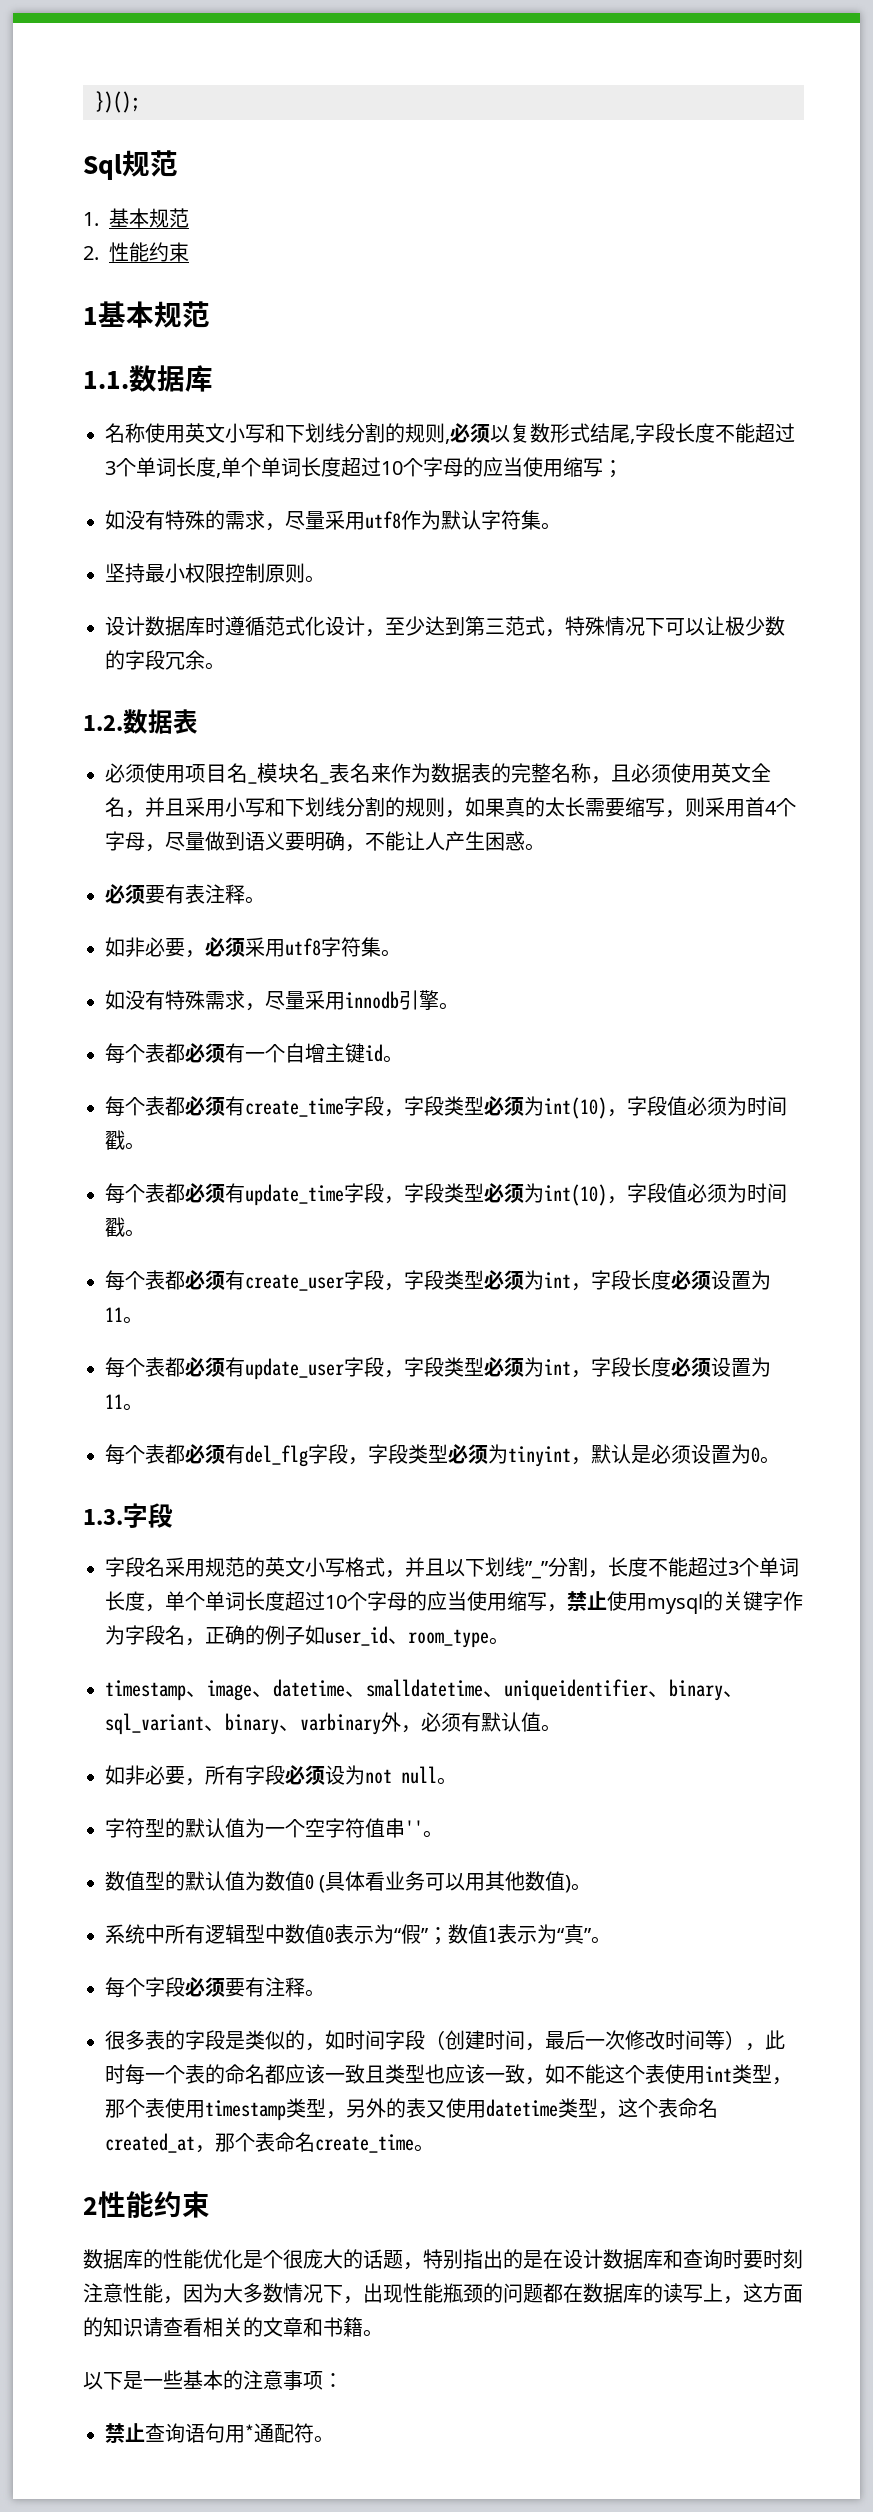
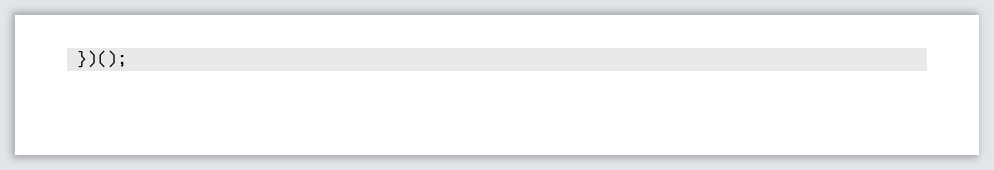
- Sql规范
- 1.基本规范
- 2.性能约束
- 1基本规范
- 1.1.数据库
- 名称使用英文小写和下划线分割的规则,必须以复数形式结尾,字段长度不能超过3个单词长度,单个单词长度超过10个字母的应当使用缩写；
- 如没有特殊的需求，尽量采用utf8作为默认字符集。
- 坚持最小权限控制原则。
- 设计数据库时遵循范式化设计，至少达到第三范式，特殊情况下可以让极少数的字段冗余。
- 1.2.数据表
- 必须使用项目名_模块名_表名来作为数据表的完整名称，且必须使用英文全名，并且采用小写和下划线分割的规则，如果真的太长需要缩写，则采用首4个字母，尽量做到语义要明确，不能让人产生困惑。
- 必须要有表注释。
- 如非必要，必须采用utf8字符集。
- 如没有特殊需求，尽量采用innodb引擎。
- 每个表都必须有一个自增主键id。
- 每个表都必须有create_time字段，字段类型必须为int(10)，字段值必须为时间戳。
- 每个表都必须有update_time字段，字段类型必须为int(10)，字段值必须为时间戳。
- 每个表都必须有create_user字段，字段类型必须为int，字段长度必须设置为11。
- 每个表都必须有update_user字段，字段类型必须为int，字段长度必须设置为11。
- 每个表都必须有del_flg字段，字段类型必须为tinyint，默认是必须设置为0。
- 1.3.字段
- 字段名采用规范的英文小写格式，并且以下划线”_”分割，长度不能超过3个单词长度，单个单词长度超过10个字母的应当使用缩写，禁止使用mysql的关键字作为字段名，正确的例子如user_id、room_type。
- timestamp、image、datetime、smalldatetime、uniqueidentifier、binary、sql_variant、binary、varbinary外，必须有默认值。
- 如非必要，所有字段必须设为not null。
- 字符型的默认值为一个空字符值串''。
- 数值型的默认值为数值0 (具体看业务可以用其他数值)。
- 系统中所有逻辑型中数值0表示为“假”；数值1表示为“真”。
- 每个字段必须要有注释。
- 很多表的字段是类似的，如时间字段（创建时间，最后一次修改时间等），此时每一个表的命名都应该一致且类型也应该一致，如不能这个表使用int类型，那个表使用timestamp类型，另外的表又使用datetime类型，这个表命名created_at，那个表命名create_time。
- 2性能约束
- 数据库的性能优化是个很庞大的话题，特别指出的是在设计数据库和查询时要时刻注意性能，因为大多数情况下，出现性能瓶颈的问题都在数据库的读写上，这方面的知识请查看相关的文章和书籍。
- 以下是一些基本的注意事项：
- 禁止查询语句用*通配符。

